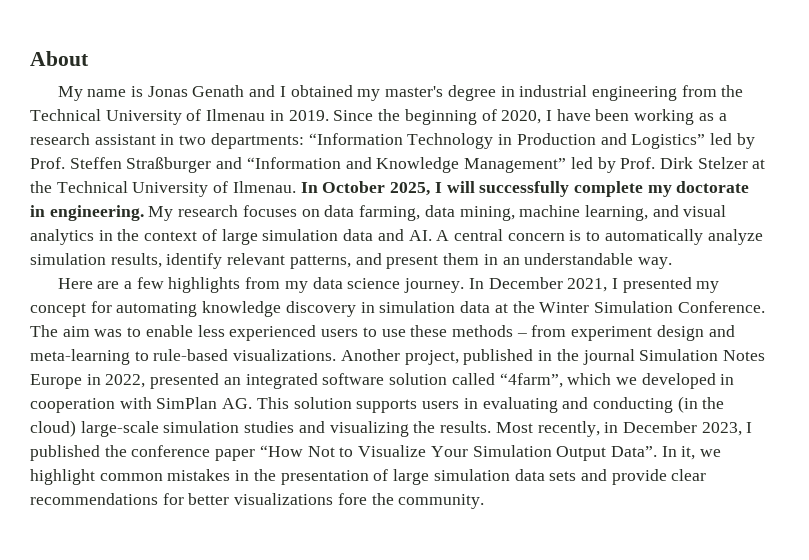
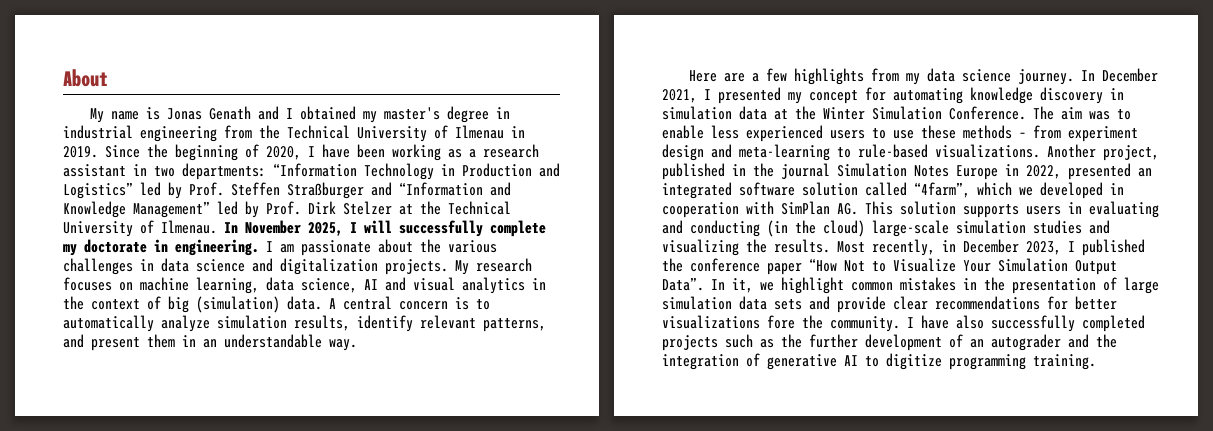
- In October 2025, I will successfully complete my doctorate in engineering.
+ In November 2025, I will successfully complete my doctorate in engineering.
- My research focuses on data farming, data mining, machine learning, and visual analytics in the context of large simulation data and AI. A central concern is to automatically analyze simulation results, identify relevant patterns, and present them in an understandable way.
+ I am passionate about the various challenges in data science and digitalization projects. My research focuses on machine learning, data science, AI and visual analytics in the context of big (simulation) data. A central concern is to automatically analyze simulation results, identify relevant patterns, and present them in an understandable way.
+ I have also successfully completed projects such as the further development of an autograder and the integration of generative AI to digitize programming training.

